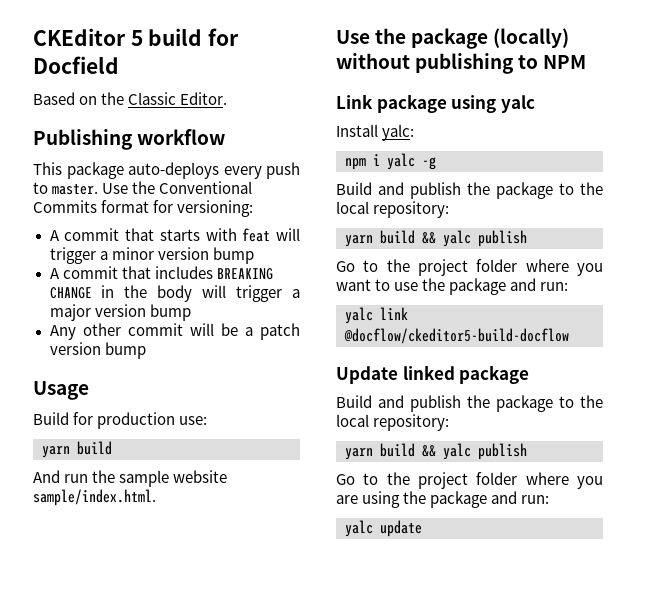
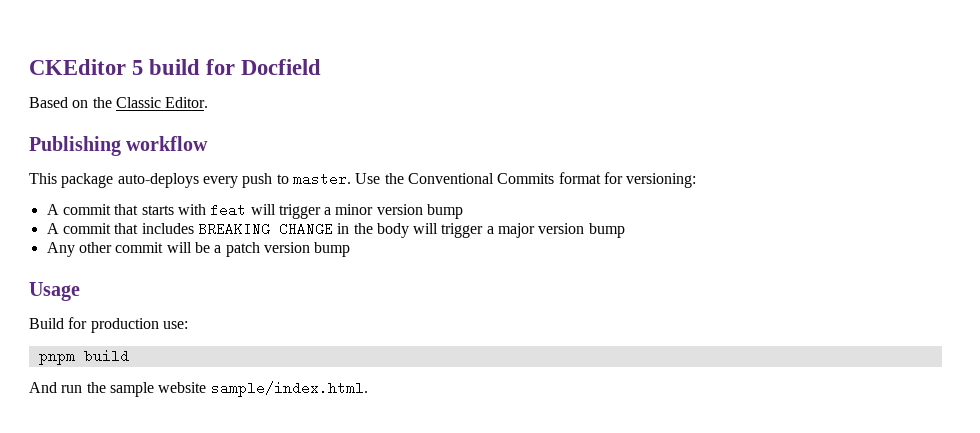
  Build for production use:
- yarn build
+ pnpm build
- Use the package (locally) without publishing to NPM
- Link package using yalc
- Install yalc:
- npm i yalc -g
- Build and publish the package to the local repository:
- yarn build && yalc publish
- Go to the project folder where you want to use the package and run:
- yalc link @docflow/ckeditor5-build-docflow
- Update linked package
- Build and publish the package to the local repository:
- yarn build && yalc publish
- Go to the project folder where you are using the package and run:
- yalc update

